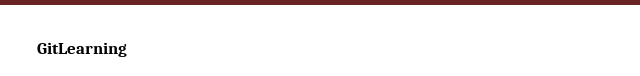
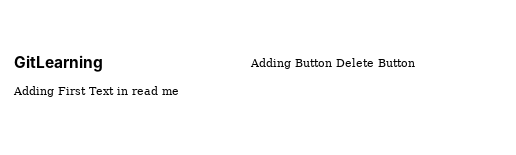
+ Adding First Text in read me
+ Adding Button Delete Button

